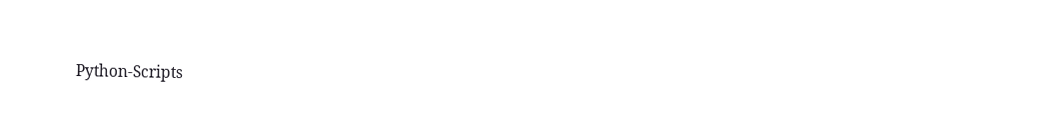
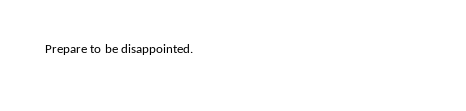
- Python-Scripts
+ Prepare to be disappointed.

